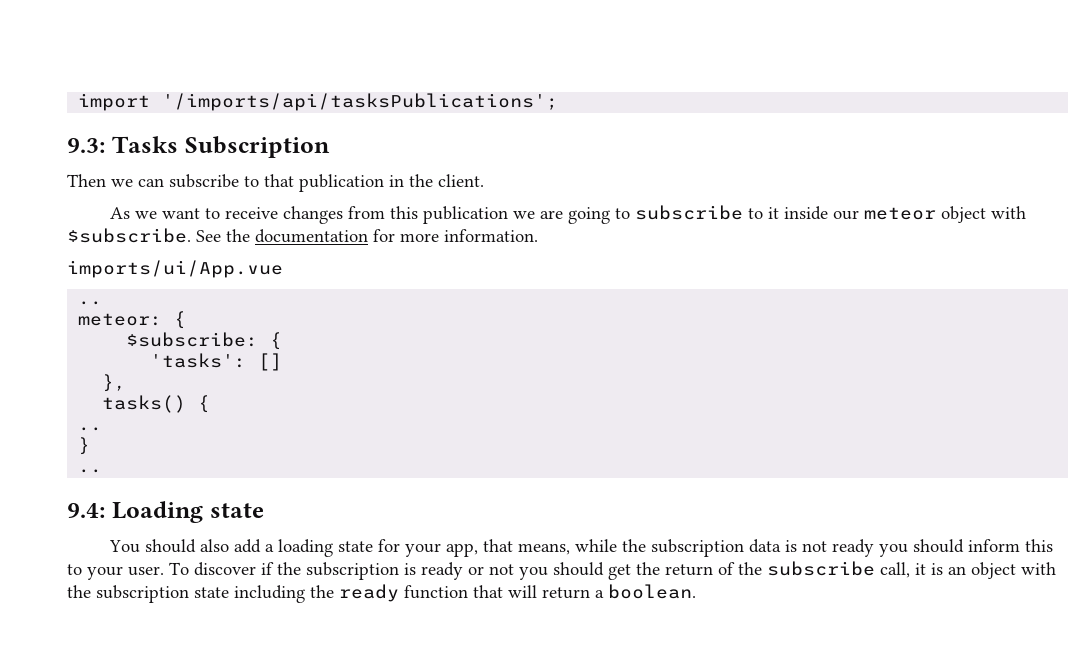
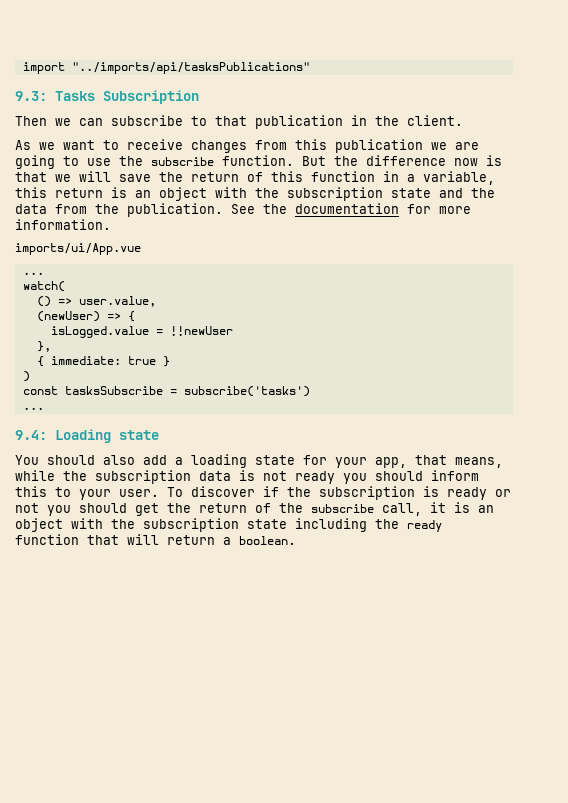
- import '/imports/api/tasksPublications';
+ import "../imports/api/tasksPublications"
- As we want to receive changes from this publication we are going to subscribe to it inside our meteor object with $subscribe.
+ As we want to receive changes from this publication we are going to use the subscribe function. But the difference now is that we will save the return of this function in a variable, this return is an object with the subscription state and the data from the publication.
  imports/ui/App.vue
- ..
- meteor: {
- $subscribe: {
- 'tasks': []
+ ...
+ watch(
+ () => user.value,
+ (newUser) => {
+ isLogged.value = !!newUser
- tasks() {
- ..
- }
- ..
+ { immediate: true }
+ )
+ const tasksSubscribe = subscribe('tasks')
+ ...

